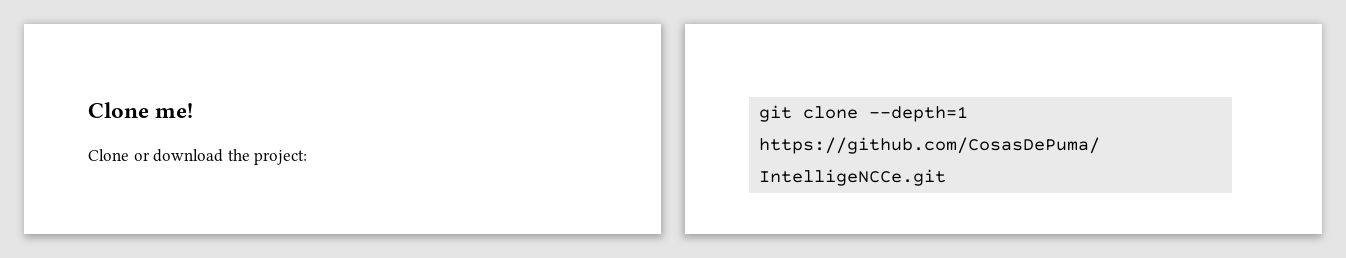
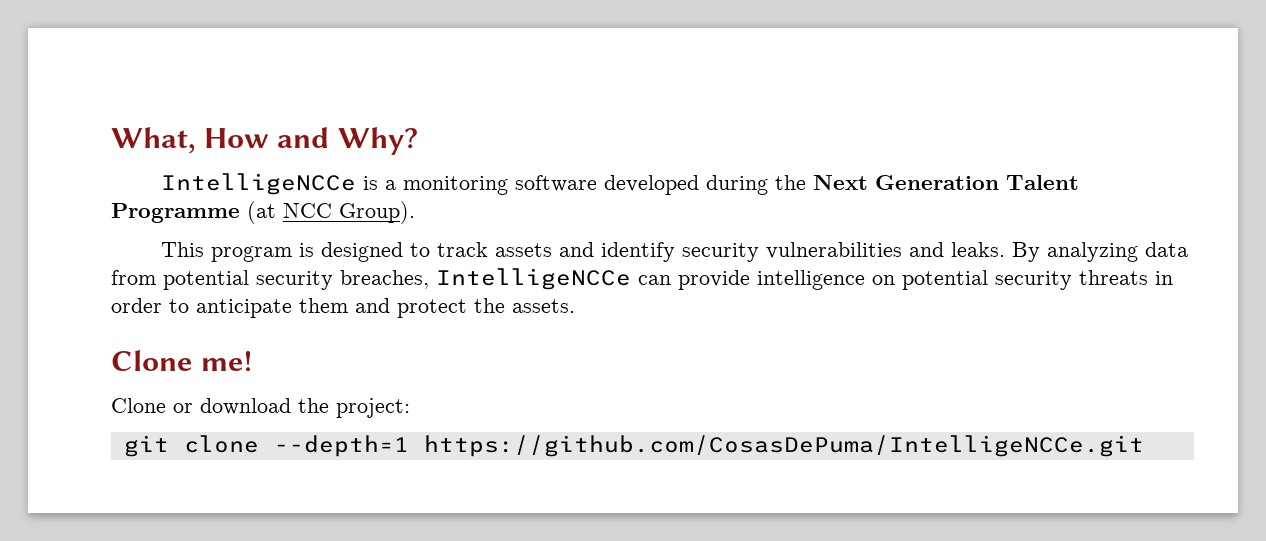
+ What, How and Why?
+ IntelligeNCCe is a monitoring software developed during the Next Generation Talent Programme (at NCC Group).
+ This program is designed to track assets and identify security vulnerabilities and leaks. By analyzing data from potential security breaches, IntelligeNCCe can provide intelligence on potential security threats in order to anticipate them and protect the assets.

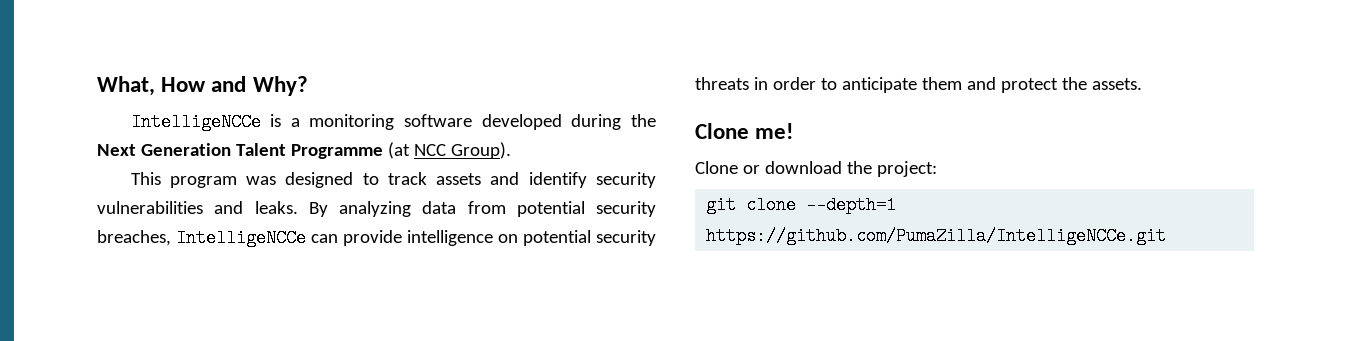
- This program is designed to track assets and identify security vulnerabilities and leaks.
+ This program was designed to track assets and identify security vulnerabilities and leaks.
- git clone --depth=1 https://github.com/CosasDePuma/IntelligeNCCe.git
+ git clone --depth=1 https://github.com/PumaZilla/IntelligeNCCe.git

